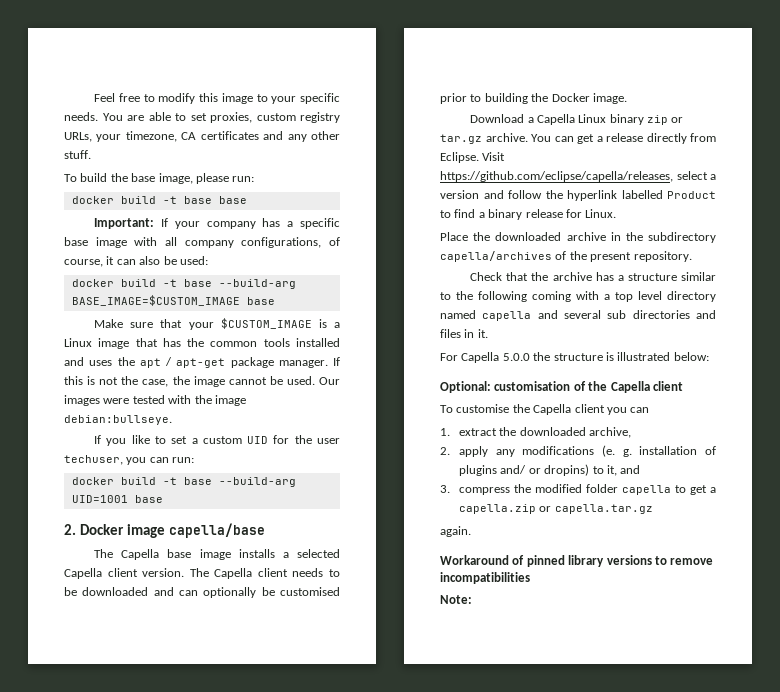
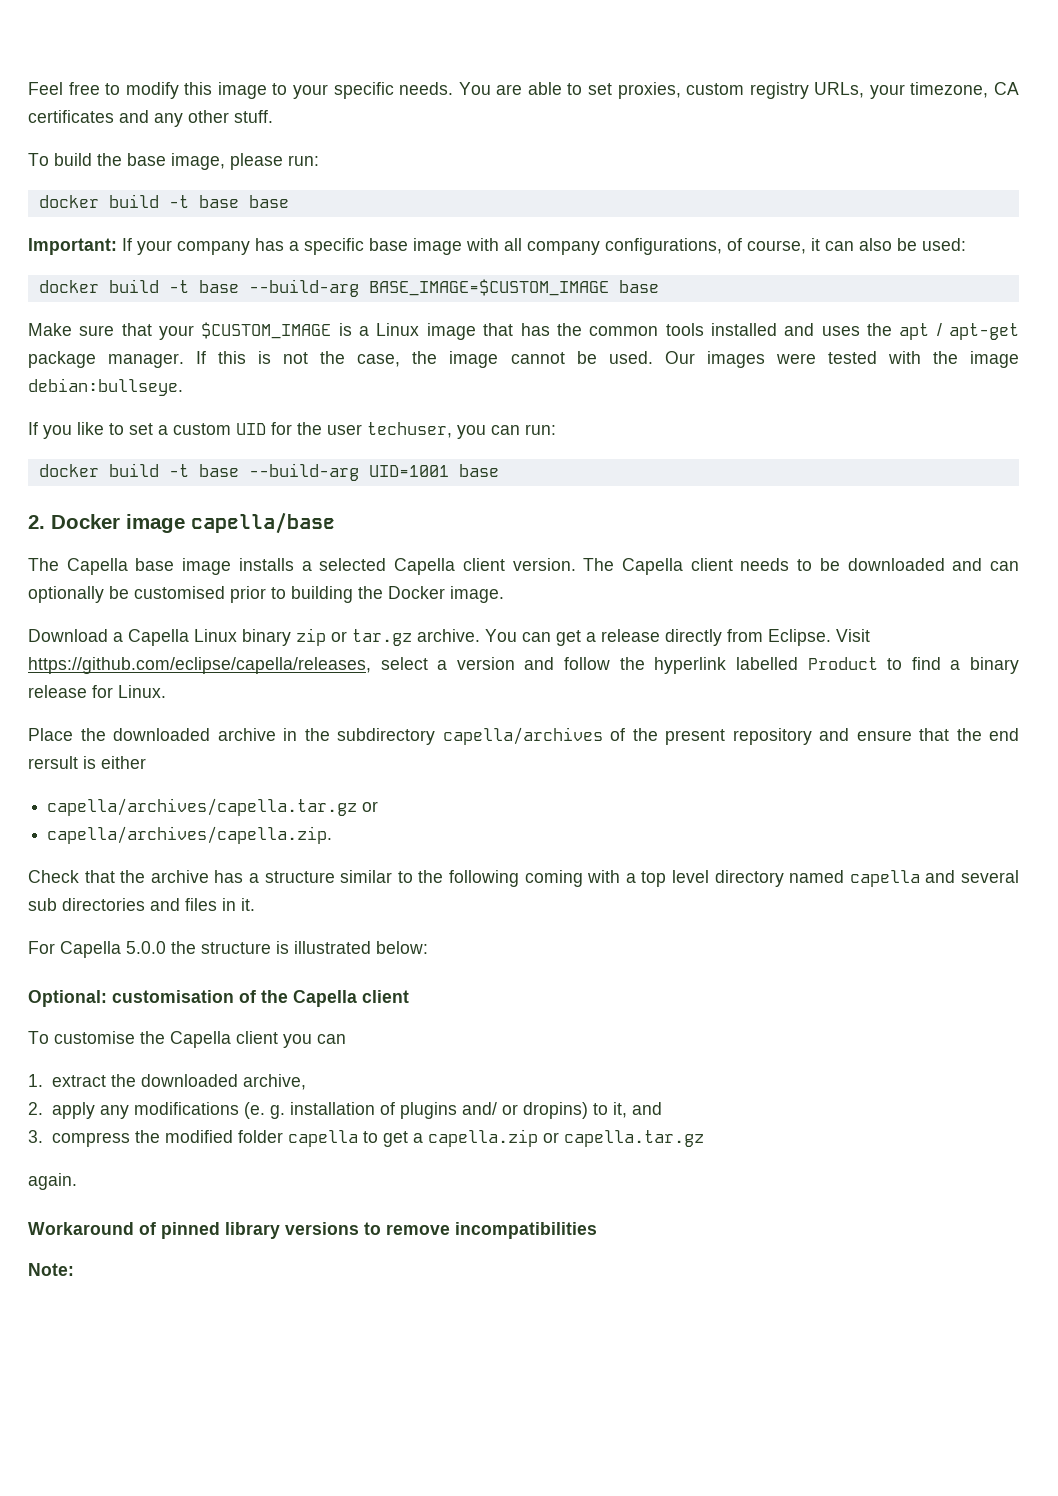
- Place the downloaded archive in the subdirectory capella/archives of the present repository.
+ Place the downloaded archive in the subdirectory capella/archives of the present repository and ensure that the end rersult is either
+ capella/archives/capella.tar.gz or
+ capella/archives/capella.zip.

